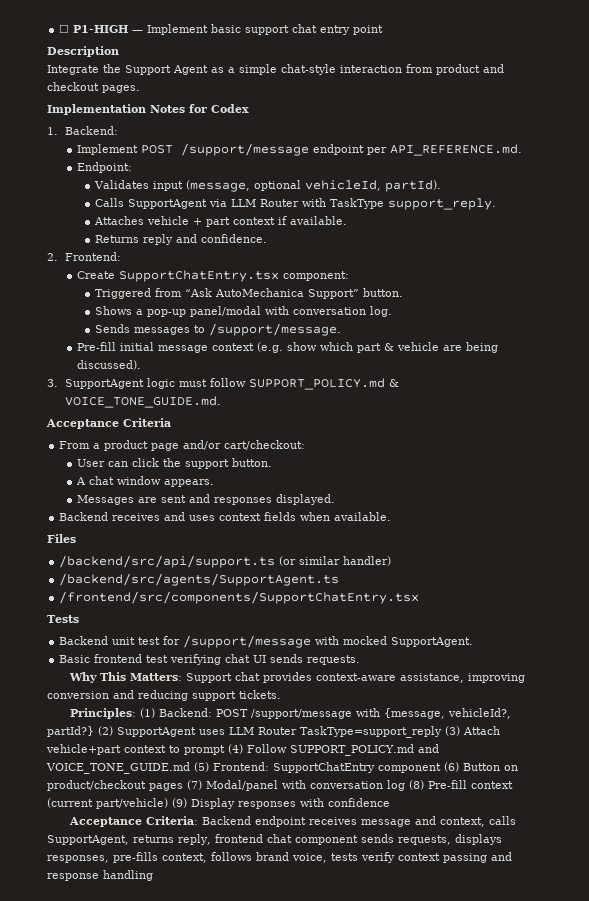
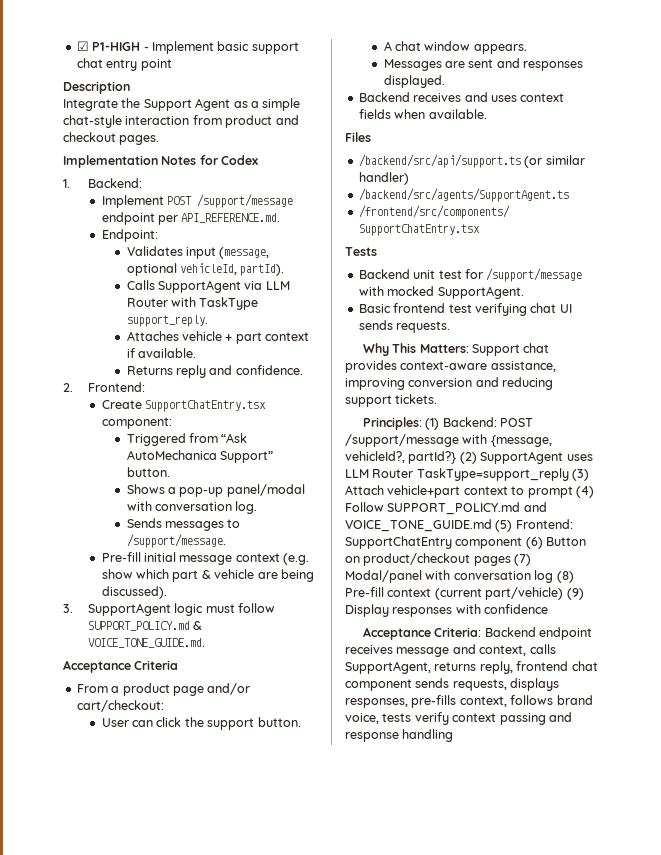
- ☐ P1-HIGH — Implement basic support chat entry point
+ ☑ P1-HIGH - Implement basic support chat entry point

